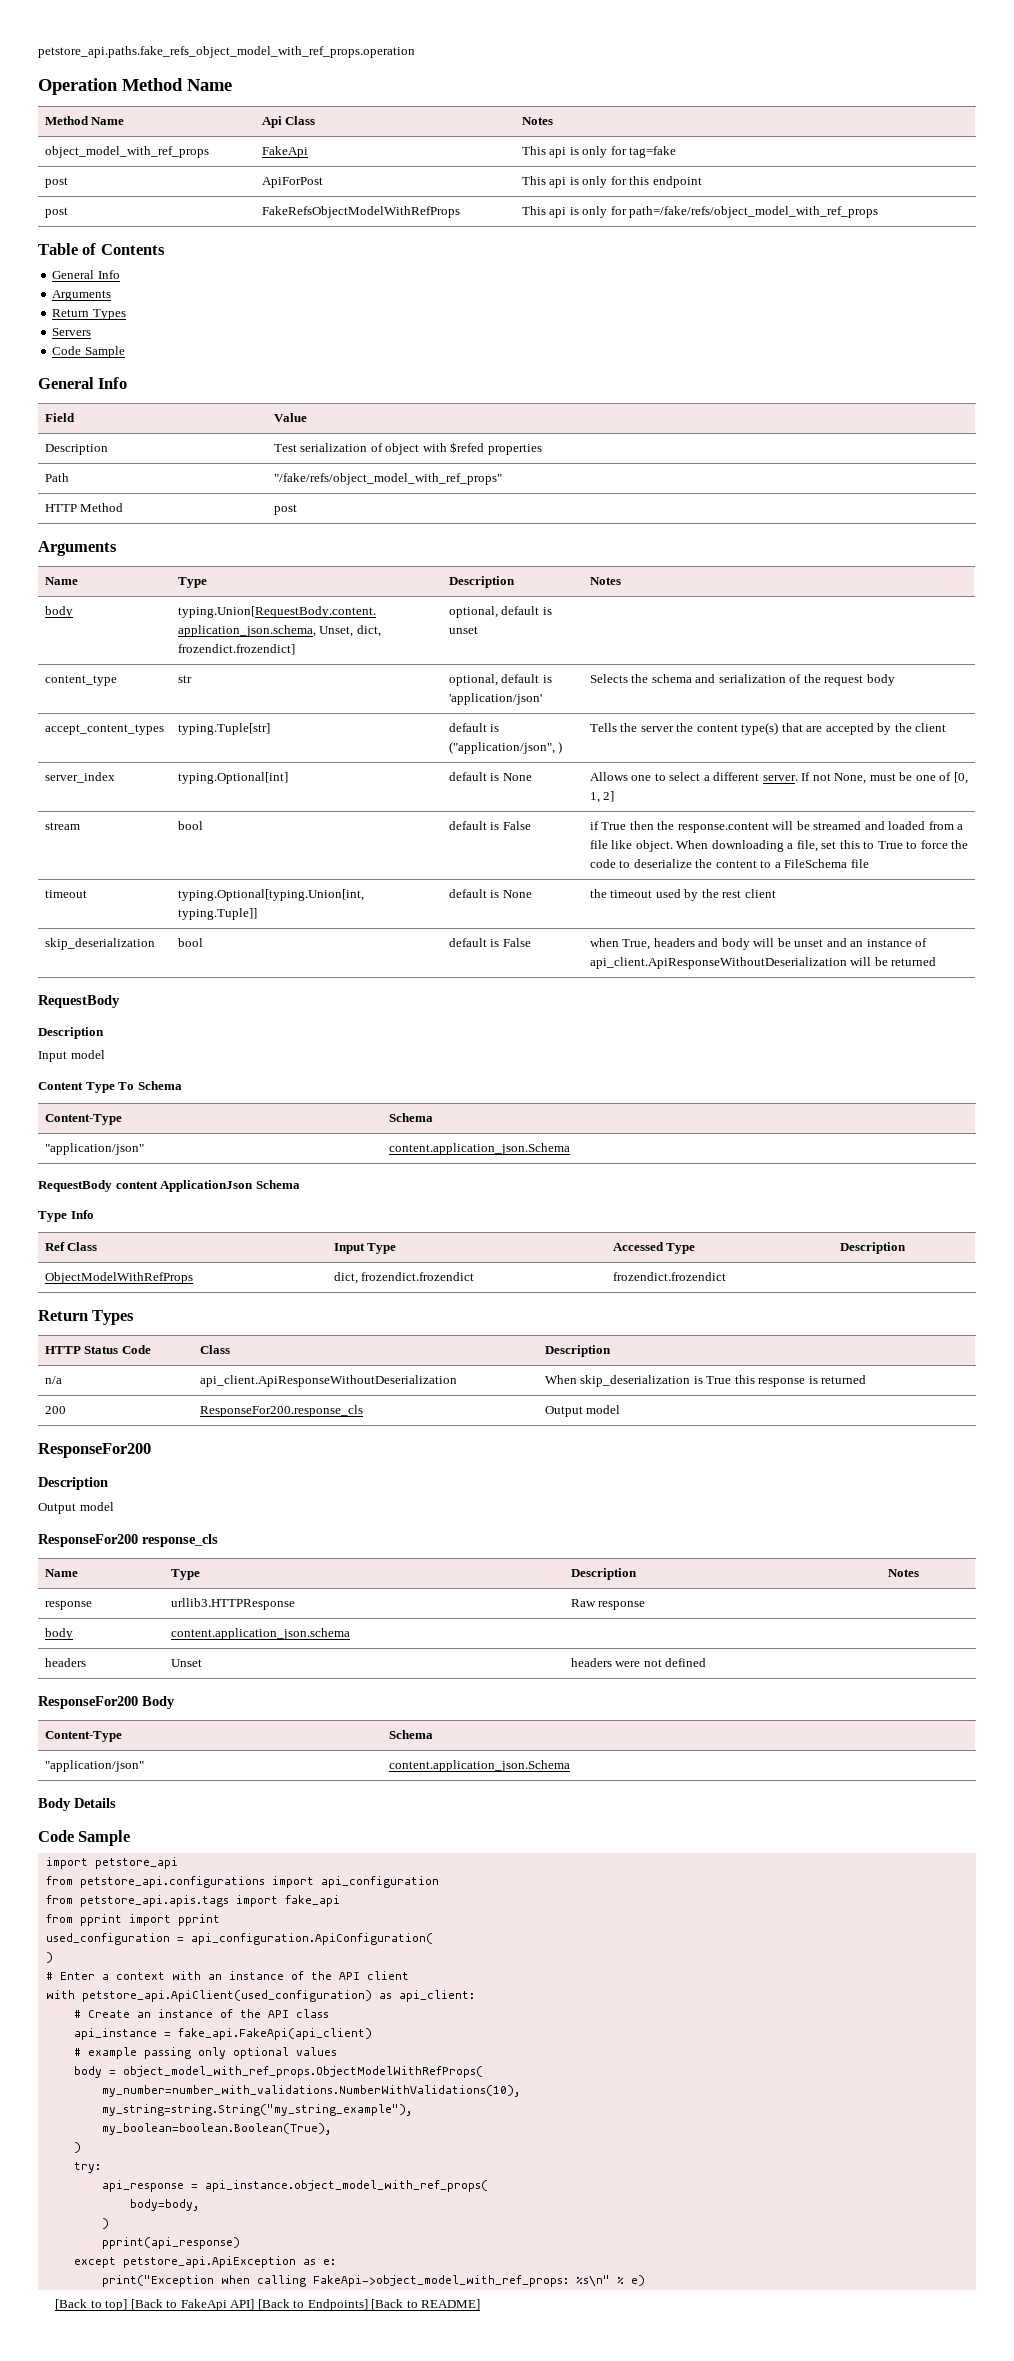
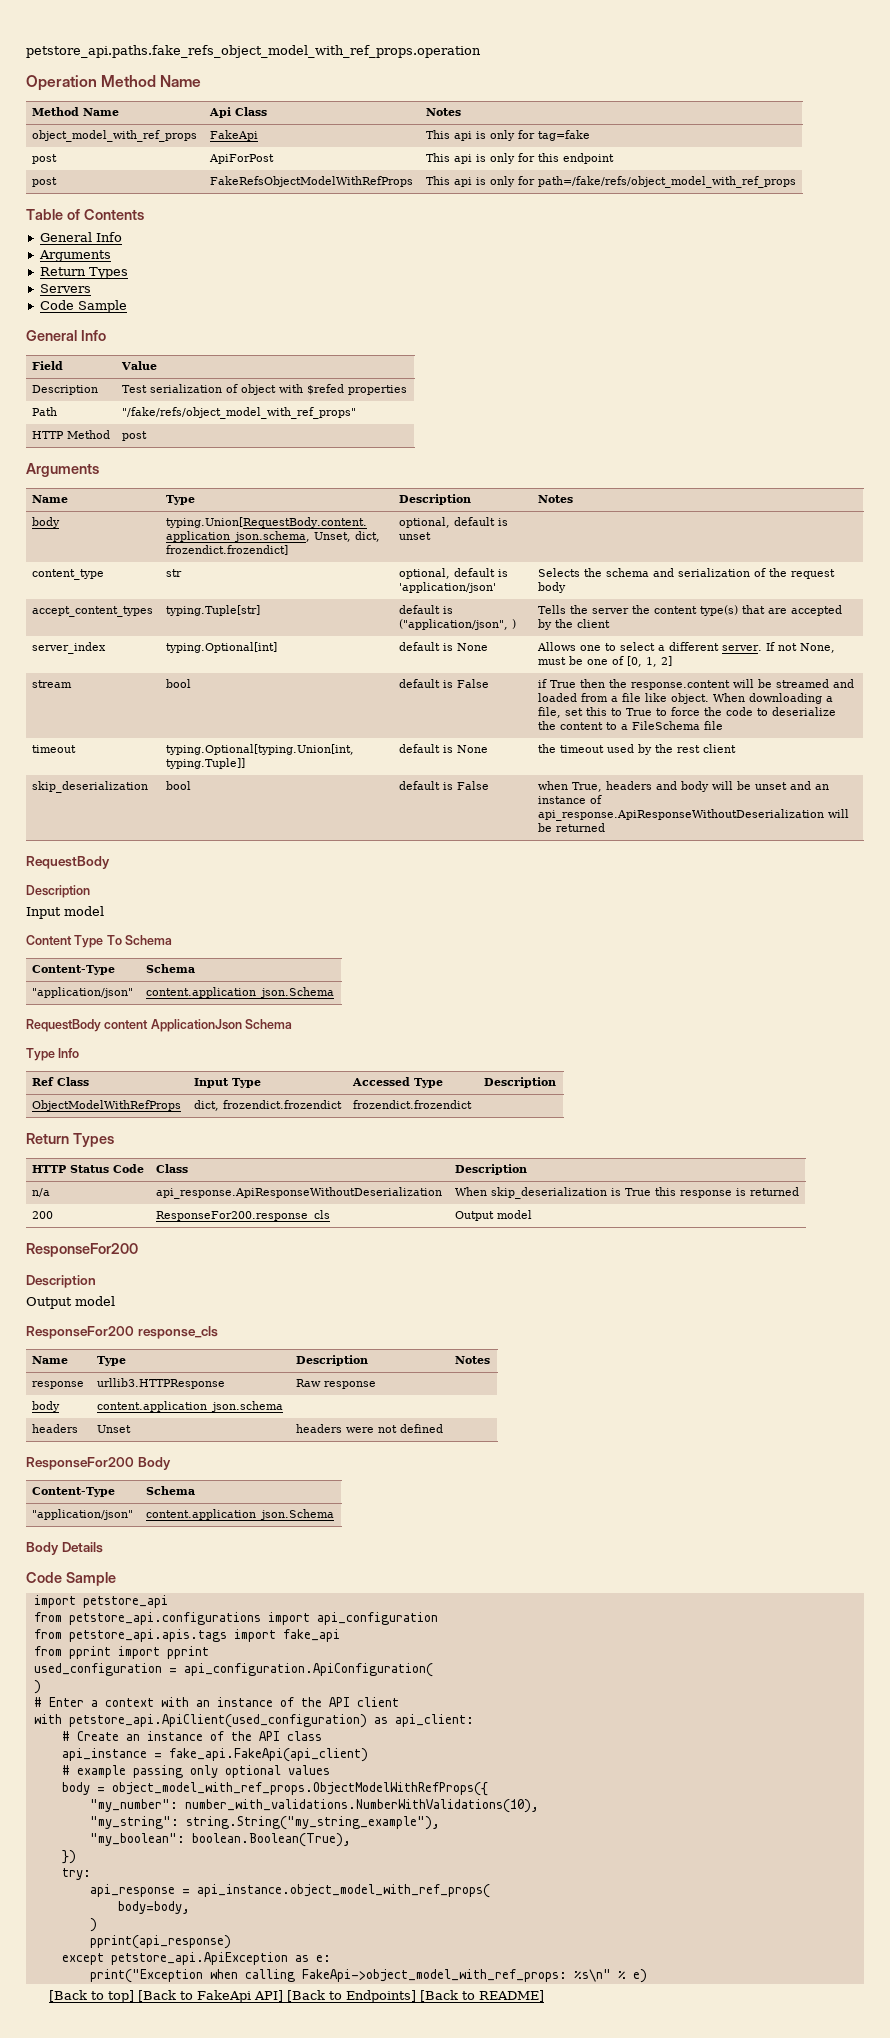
- skip_deserialization | bool | default is False | when True, headers and body will be unset and an instance of api_client.ApiResponseWithoutDeserialization will be returned
+ skip_deserialization | bool | default is False | when True, headers and body will be unset and an instance of api_response.ApiResponseWithoutDeserialization will be returned
- n/a | api_client.ApiResponseWithoutDeserialization | When skip_deserialization is True this response is returned
+ n/a | api_response.ApiResponseWithoutDeserialization | When skip_deserialization is True this response is returned
- body = object_model_with_ref_props.ObjectModelWithRefProps(
- my_number=number_with_validations.NumberWithValidations(10),
- my_string=string.String("my_string_example"),
- my_boolean=boolean.Boolean(True),
- )
+ body = object_model_with_ref_props.ObjectModelWithRefProps({
+ "my_number": number_with_validations.NumberWithValidations(10),
+ "my_string": string.String("my_string_example"),
+ "my_boolean": boolean.Boolean(True),
+ })

